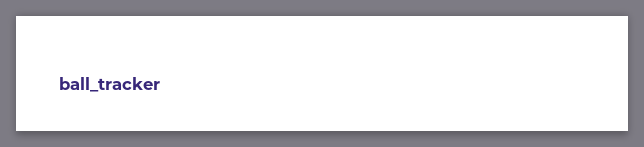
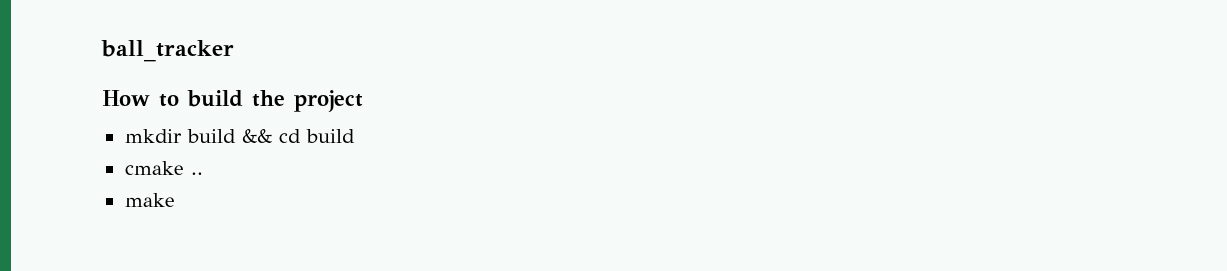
+ How to build the project
+ mkdir build && cd build
+ cmake ..
+ make

